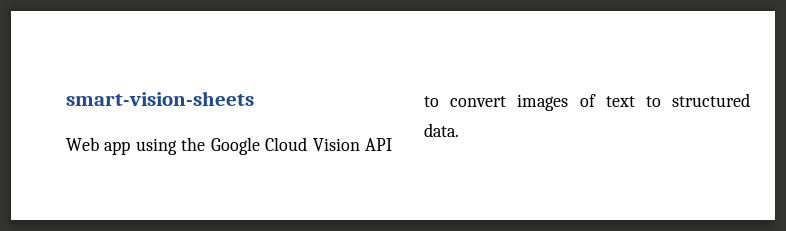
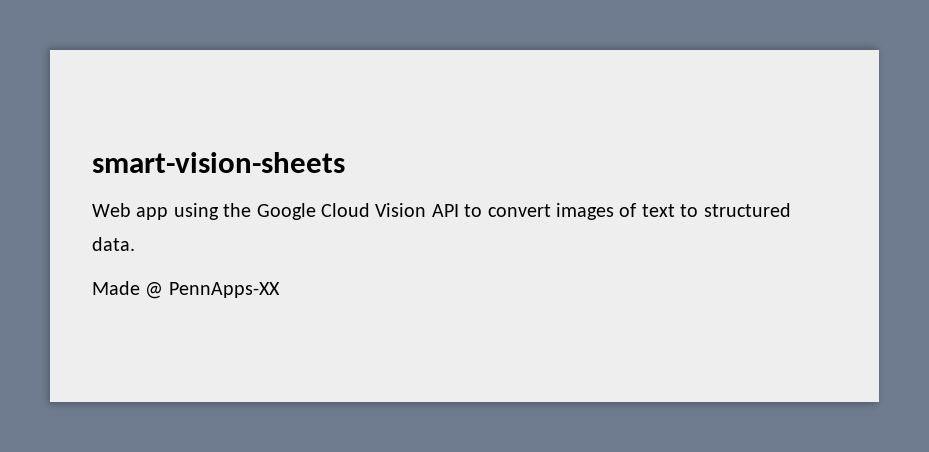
+ Made @ PennApps-XX

